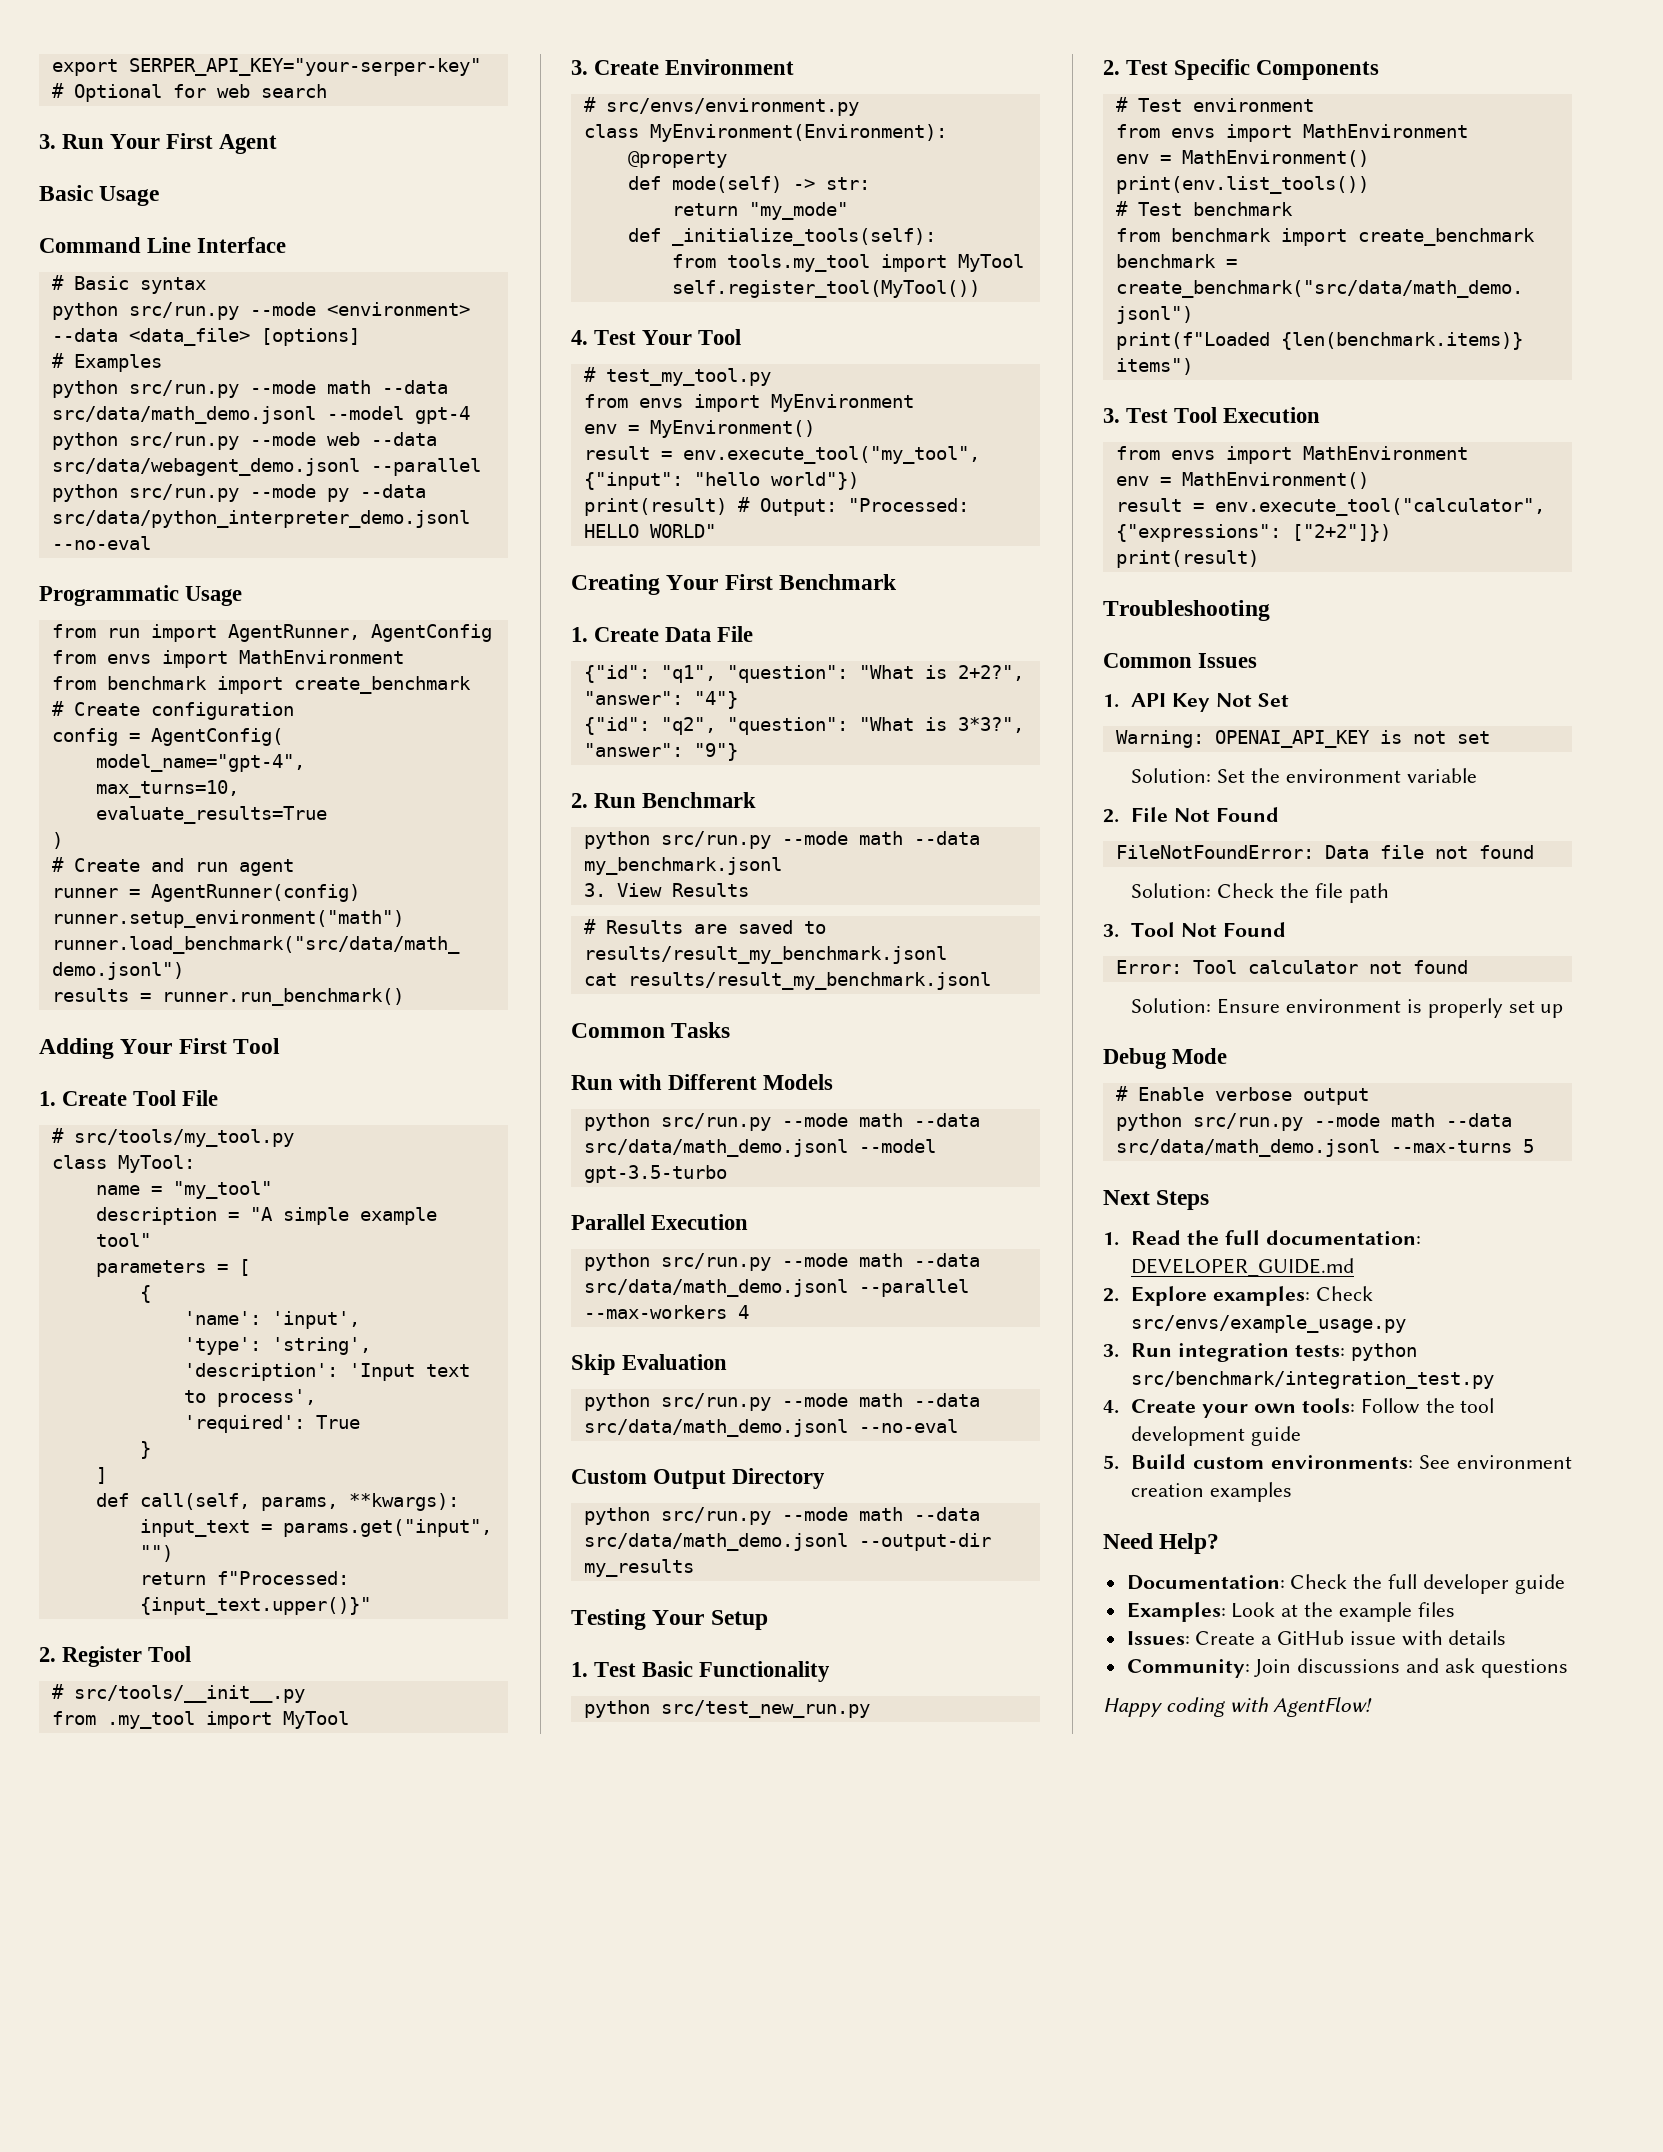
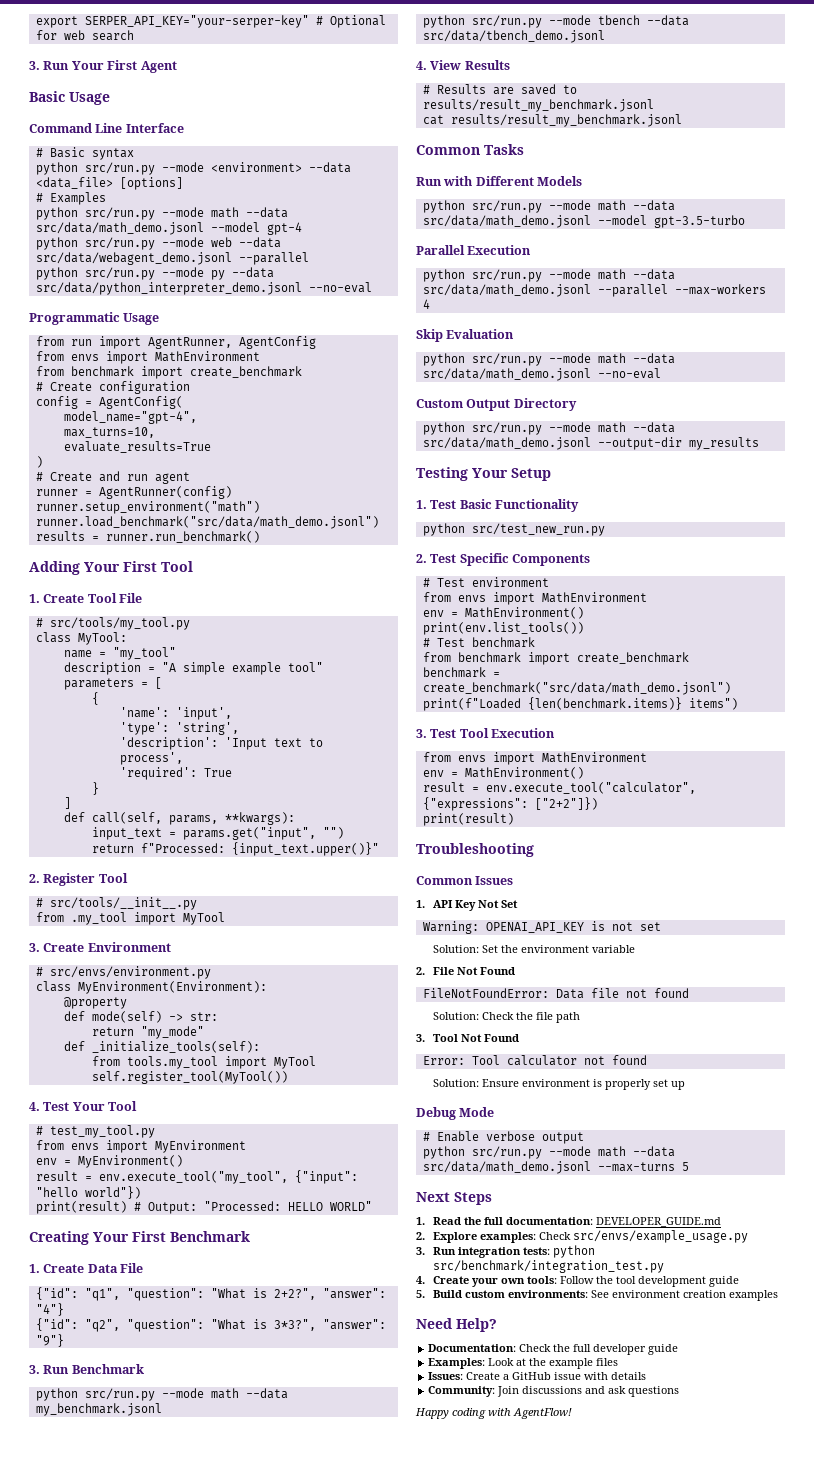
- 2. Run Benchmark
+ 3. Run Benchmark
- 3. View Results
+ python src/run.py --mode tbench --data src/data/tbench_demo.jsonl
+ 4. View Results

